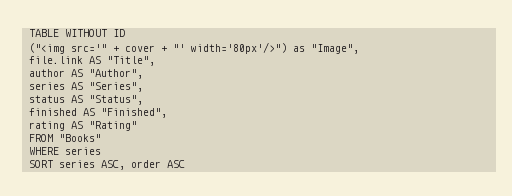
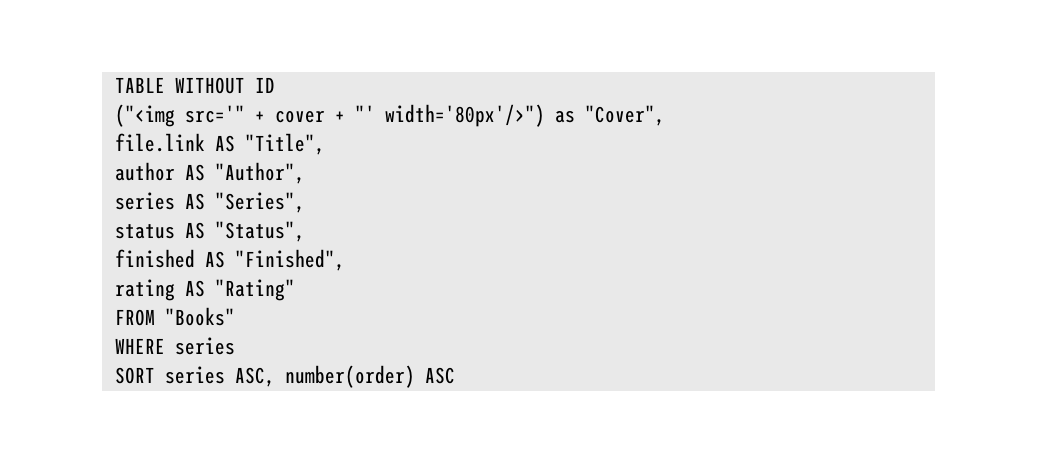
- ("<img src='" + cover + "' width='80px'/>") as "Image",
+ ("<img src='" + cover + "' width='80px'/>") as "Cover",
- SORT series ASC, order ASC
+ SORT series ASC, number(order) ASC

